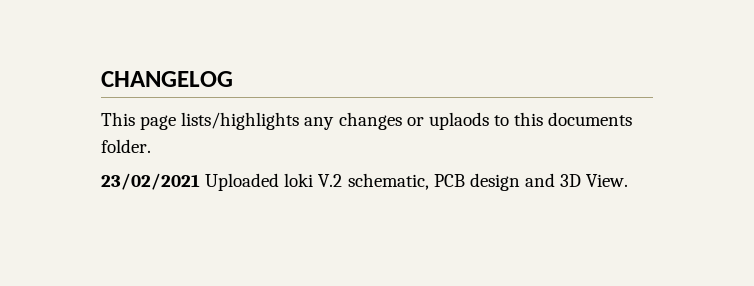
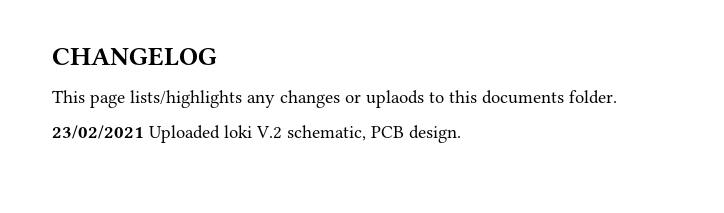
- 23/02/2021 Uploaded loki V.2 schematic, PCB design and 3D View.
+ 23/02/2021 Uploaded loki V.2 schematic, PCB design.

